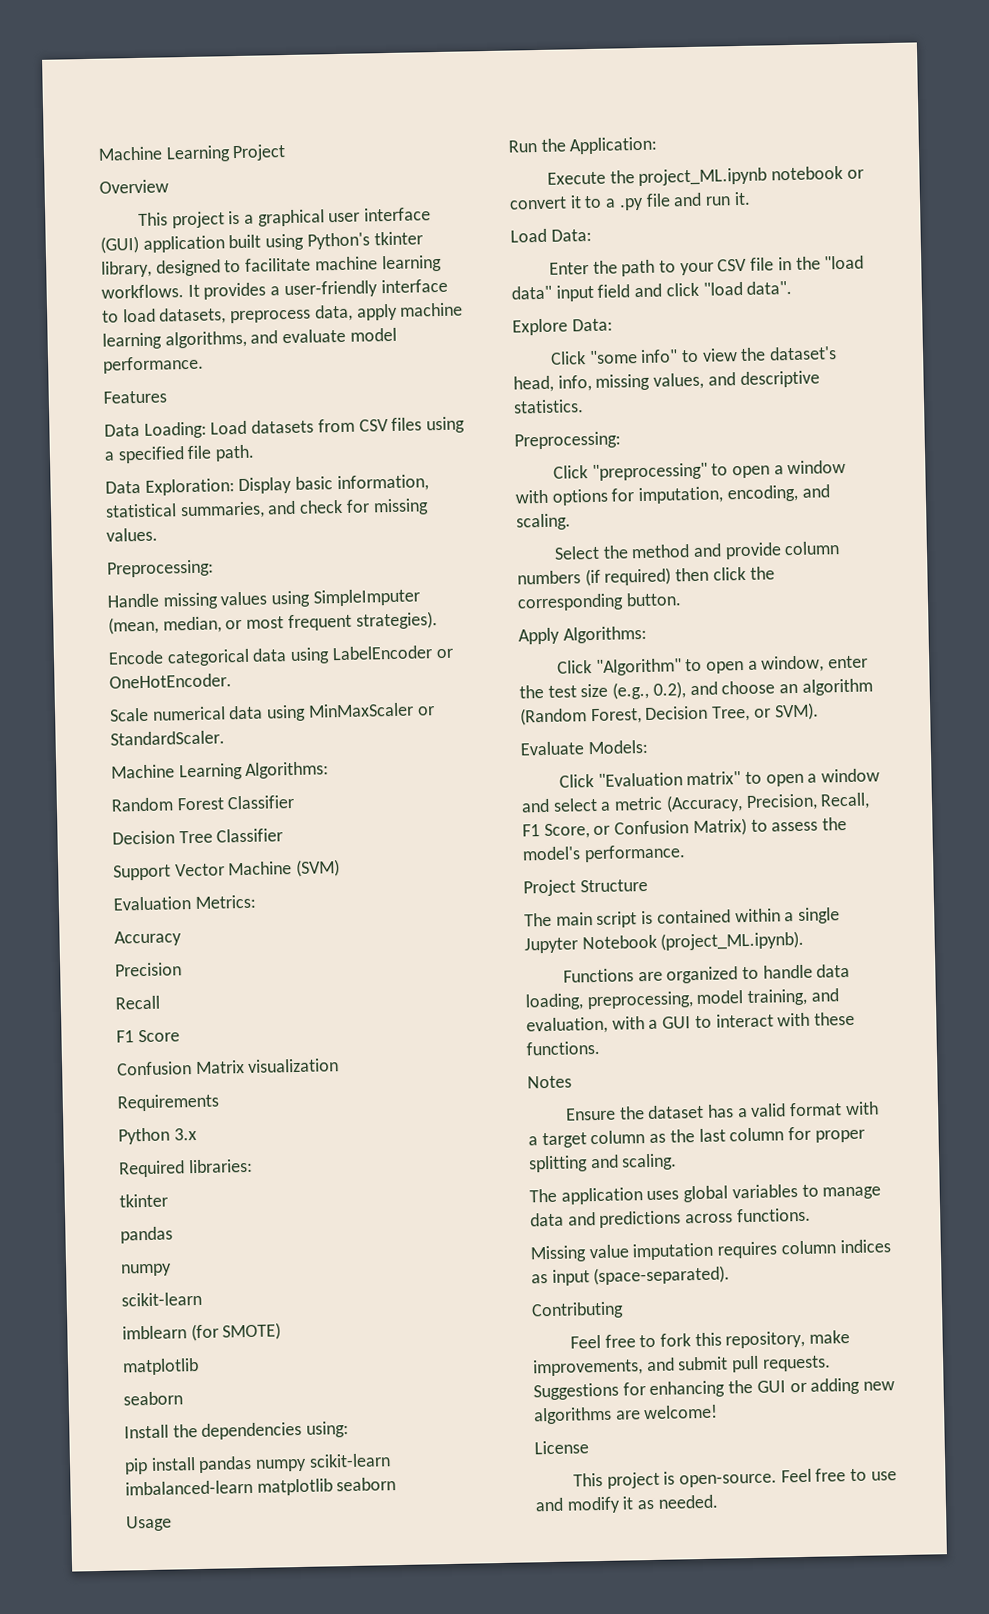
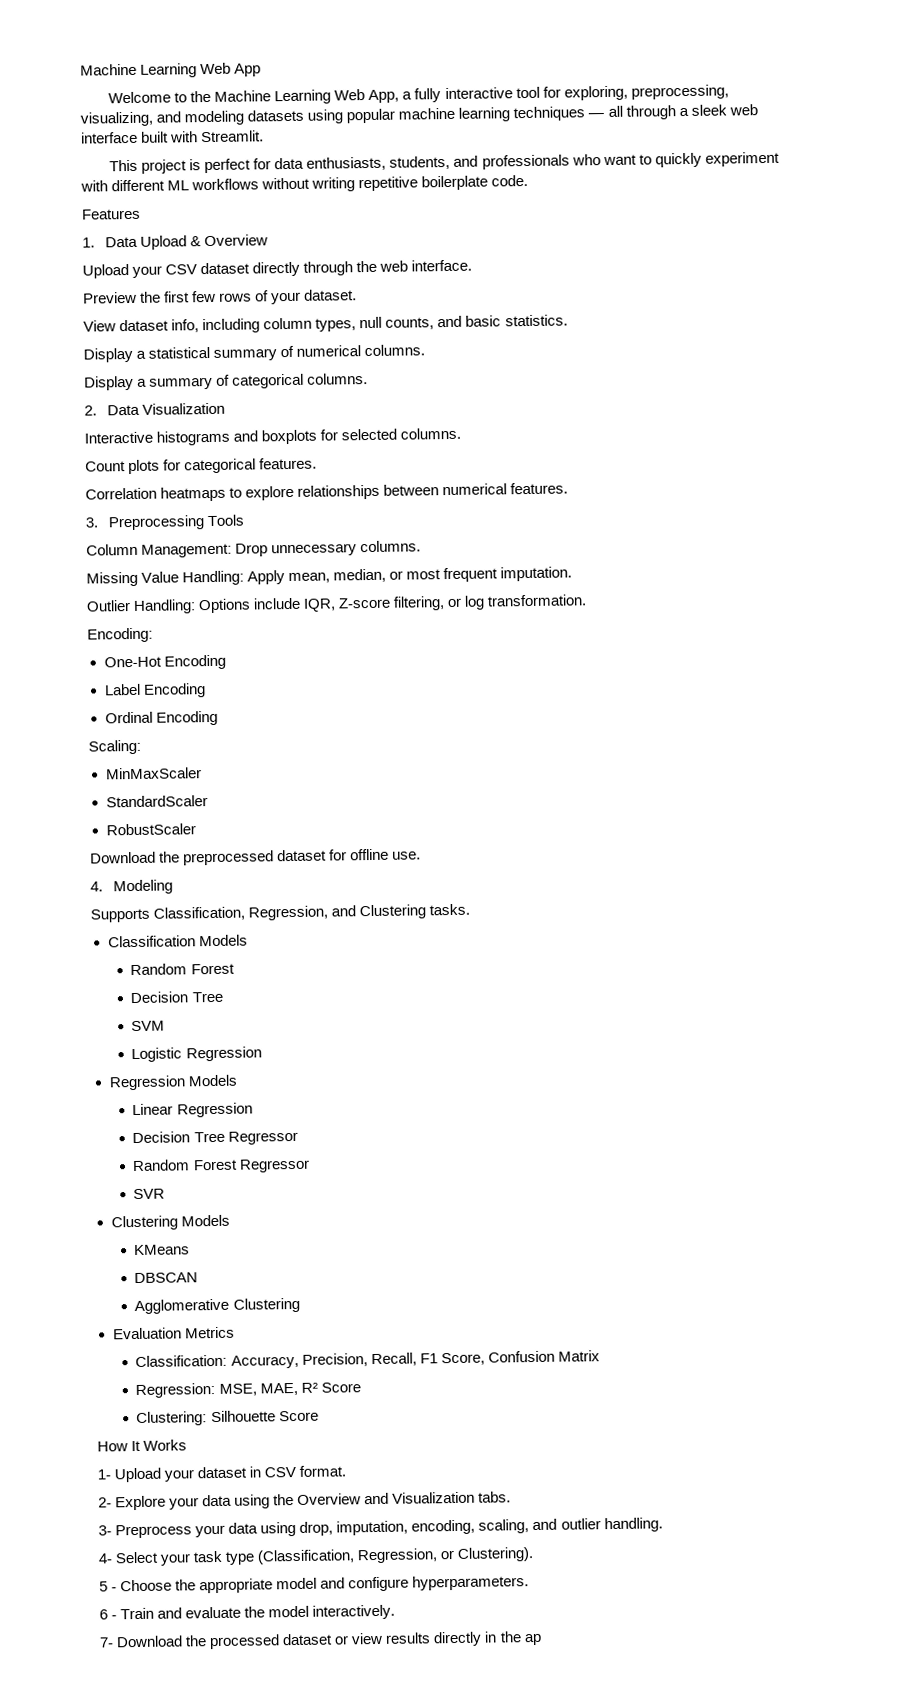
- Machine Learning Project
- Overview
- This project is a graphical user interface (GUI) application built using Python's tkinter library, designed to facilitate machine learning workflows. It provides a user-friendly interface to load datasets, preprocess data, apply machine learning algorithms, and evaluate model performance.
+ Machine Learning Web App
+ Welcome to the Machine Learning Web App, a fully interactive tool for exploring, preprocessing, visualizing, and modeling datasets using popular machine learning techniques — all through a sleek web interface built with Streamlit.
+ This project is perfect for data enthusiasts, students, and professionals who want to quickly experiment with different ML workflows without writing repetitive boilerplate code.
  Features
- Data Loading: Load datasets from CSV files using a specified file path.
- Data Exploration: Display basic information, statistical summaries, and check for missing values.
- Preprocessing:
- Handle missing values using SimpleImputer (mean, median, or most frequent strategies).
- Encode categorical data using LabelEncoder or OneHotEncoder.
- Scale numerical data using MinMaxScaler or StandardScaler.
- Machine Learning Algorithms:
- Random Forest Classifier
- Decision Tree Classifier
- Support Vector Machine (SVM)
- Evaluation Metrics:
- Accuracy
- Precision
- Recall
- F1 Score
- Confusion Matrix visualization
- Requirements
- Python 3.x
- Required libraries:
- tkinter
- pandas
- numpy
- scikit-learn
- imblearn (for SMOTE)
- matplotlib
- seaborn
- Install the dependencies using:
- pip install pandas numpy scikit-learn imbalanced-learn matplotlib seaborn
- Usage
- Run the Application:
- Execute the project_ML.ipynb notebook or convert it to a .py file and run it.
- Load Data:
- Enter the path to your CSV file in the "load data" input field and click "load data".
- Explore Data:
- Click "some info" to view the dataset's head, info, missing values, and descriptive statistics.
- Preprocessing:
- Click "preprocessing" to open a window with options for imputation, encoding, and scaling.
- Select the method and provide column numbers (if required) then click the corresponding button.
- Apply Algorithms:
- Click "Algorithm" to open a window, enter the test size (e.g., 0.2), and choose an algorithm (Random Forest, Decision Tree, or SVM).
- Evaluate Models:
- Click "Evaluation matrix" to open a window and select a metric (Accuracy, Precision, Recall, F1 Score, or Confusion Matrix) to assess the model's performance.
- Project Structure
- The main script is contained within a single Jupyter Notebook (project_ML.ipynb).
- Functions are organized to handle data loading, preprocessing, model training, and evaluation, with a GUI to interact with these functions.
- Notes
- Ensure the dataset has a valid format with a target column as the last column for proper splitting and scaling.
- The application uses global variables to manage data and predictions across functions.
- Missing value imputation requires column indices as input (space-separated).
- Contributing
- Feel free to fork this repository, make improvements, and submit pull requests. Suggestions for enhancing the GUI or adding new algorithms are welcome!
- License
- This project is open-source. Feel free to use and modify it as needed.
+ 1. Data Upload & Overview
+ Upload your CSV dataset directly through the web interface.
+ Preview the first few rows of your dataset.
+ View dataset info, including column types, null counts, and basic statistics.
+ Display a statistical summary of numerical columns.
+ Display a summary of categorical columns.
+ 2. Data Visualization
+ Interactive histograms and boxplots for selected columns.
+ Count plots for categorical features.
+ Correlation heatmaps to explore relationships between numerical features.
+ 3. Preprocessing Tools
+ Column Management: Drop unnecessary columns.
+ Missing Value Handling: Apply mean, median, or most frequent imputation.
+ Outlier Handling: Options include IQR, Z-score filtering, or log transformation.
+ Encoding:
+ One-Hot Encoding
+ Label Encoding
+ Ordinal Encoding
+ Scaling:
+ MinMaxScaler
+ StandardScaler
+ RobustScaler
+ Download the preprocessed dataset for offline use.
+ 4. Modeling
+ Supports Classification, Regression, and Clustering tasks.
+ Classification Models
+ Random Forest
+ Decision Tree
+ SVM
+ Logistic Regression
+ Regression Models
+ Linear Regression
+ Decision Tree Regressor
+ Random Forest Regressor
+ SVR
+ Clustering Models
+ KMeans
+ DBSCAN
+ Agglomerative Clustering
+ Evaluation Metrics
+ Classification: Accuracy, Precision, Recall, F1 Score, Confusion Matrix
+ Regression: MSE, MAE, R² Score
+ Clustering: Silhouette Score
+ How It Works
+ 1- Upload your dataset in CSV format.
+ 2- Explore your data using the Overview and Visualization tabs.
+ 3- Preprocess your data using drop, imputation, encoding, scaling, and outlier handling.
+ 4- Select your task type (Classification, Regression, or Clustering).
+ 5 - Choose the appropriate model and configure hyperparameters.
+ 6 - Train and evaluate the model interactively.
+ 7- Download the processed dataset or view results directly in the ap

